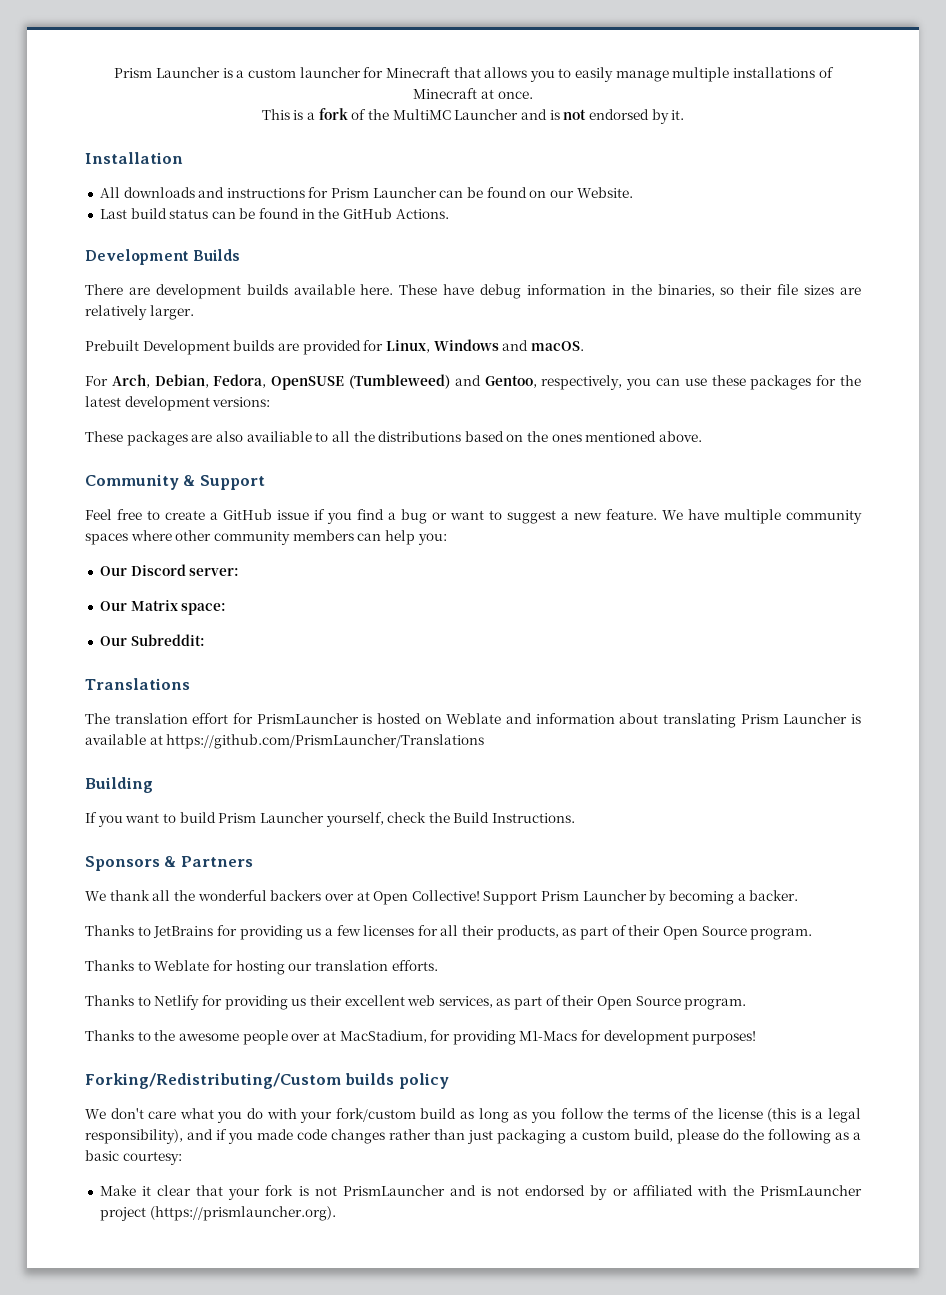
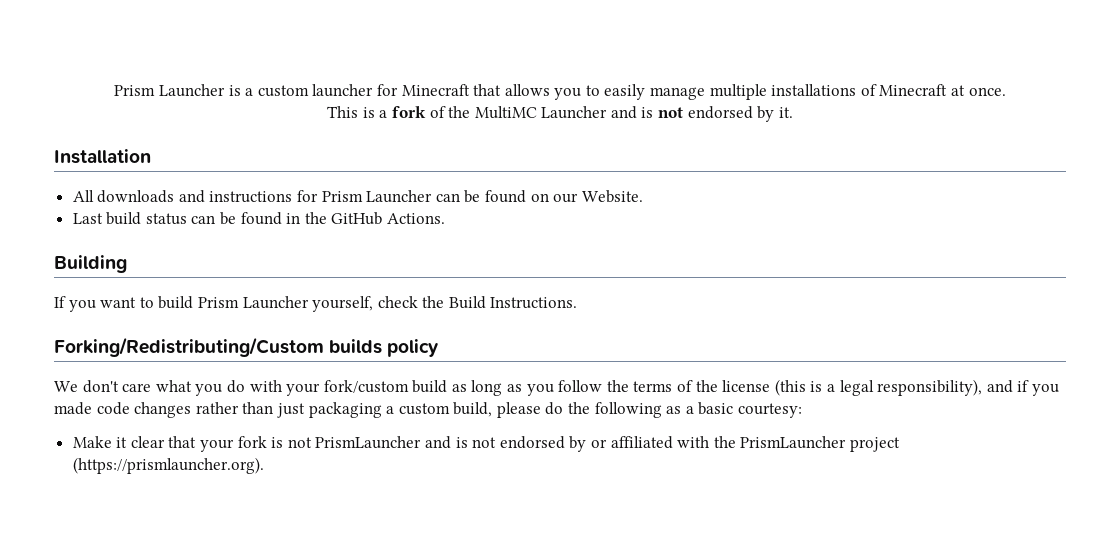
- Development Builds
- There are development builds available here. These have debug information in the binaries, so their file sizes are relatively larger.
- Prebuilt Development builds are provided for Linux, Windows and macOS.
- For Arch, Debian, Fedora, OpenSUSE (Tumbleweed) and Gentoo, respectively, you can use these packages for the latest development versions:
- These packages are also availiable to all the distributions based on the ones mentioned above.
- Community & Support
- Feel free to create a GitHub issue if you find a bug or want to suggest a new feature. We have multiple community spaces where other community members can help you:
- Our Discord server:
- Our Matrix space:
- Our Subreddit:
- Translations
- The translation effort for PrismLauncher is hosted on Weblate and information about translating Prism Launcher is available at https://github.com/PrismLauncher/Translations
- Sponsors & Partners
- We thank all the wonderful backers over at Open Collective! Support Prism Launcher by becoming a backer.
- Thanks to JetBrains for providing us a few licenses for all their products, as part of their Open Source program.
- Thanks to Weblate for hosting our translation efforts.
- Thanks to Netlify for providing us their excellent web services, as part of their Open Source program.
- Thanks to the awesome people over at MacStadium, for providing M1-Macs for development purposes!

